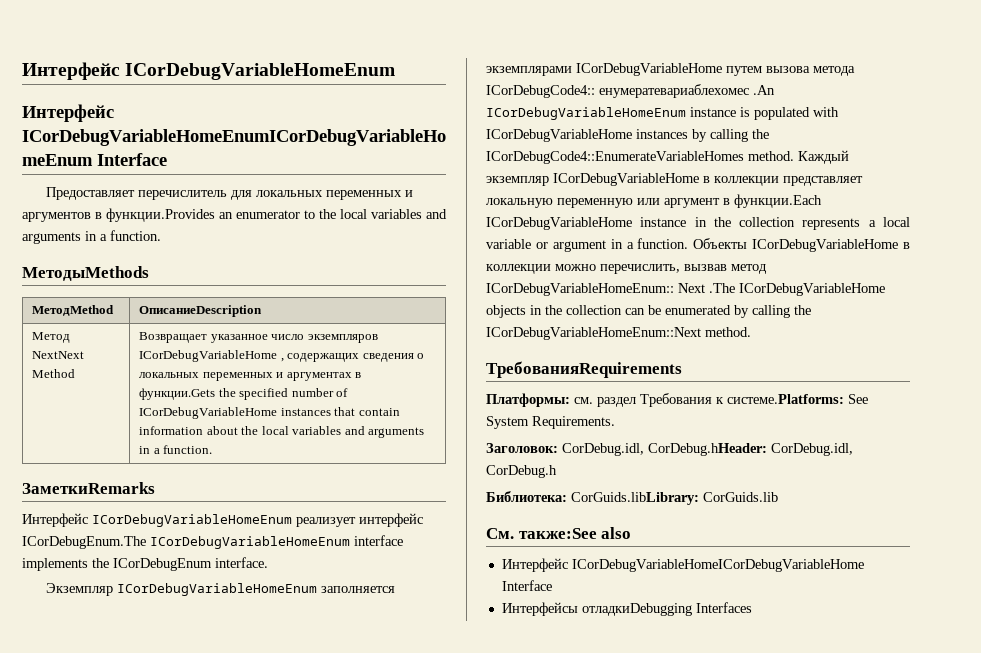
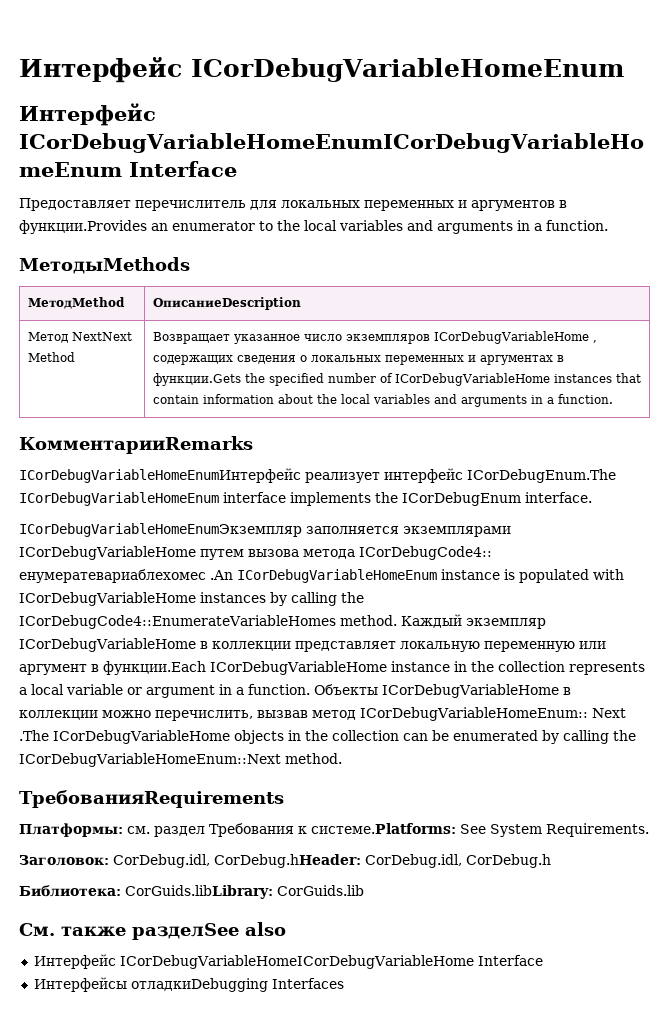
- ЗаметкиRemarks
- Интерфейс ICorDebugVariableHomeEnum реализует интерфейс ICorDebugEnum.The ICorDebugVariableHomeEnum interface implements the ICorDebugEnum interface.
+ КомментарииRemarks
+ ICorDebugVariableHomeEnumИнтерфейс реализует интерфейс ICorDebugEnum.The ICorDebugVariableHomeEnum interface implements the ICorDebugEnum interface.
- Экземпляр ICorDebugVariableHomeEnum заполняется экземплярами ICorDebugVariableHome путем вызова метода ICorDebugCode4:: енумератевариаблехомес .An ICorDebugVariableHomeEnum instance is populated with ICorDebugVariableHome instances by calling the ICorDebugCode4::EnumerateVariableHomes method.
+ ICorDebugVariableHomeEnumЭкземпляр заполняется экземплярами ICorDebugVariableHome путем вызова метода ICorDebugCode4:: енумератевариаблехомес .An ICorDebugVariableHomeEnum instance is populated with ICorDebugVariableHome instances by calling the ICorDebugCode4::EnumerateVariableHomes method.
- См. также:See also
+ См. также разделSee also

